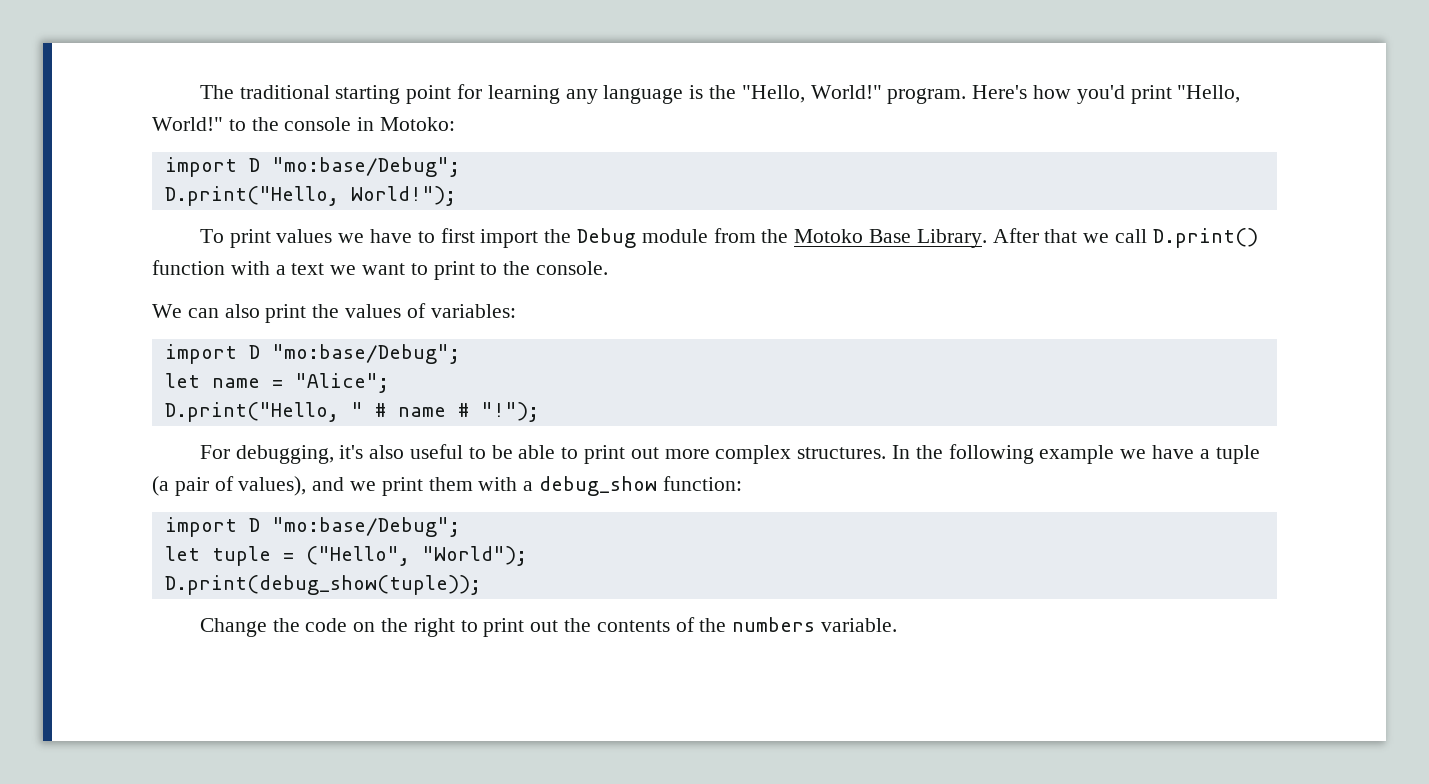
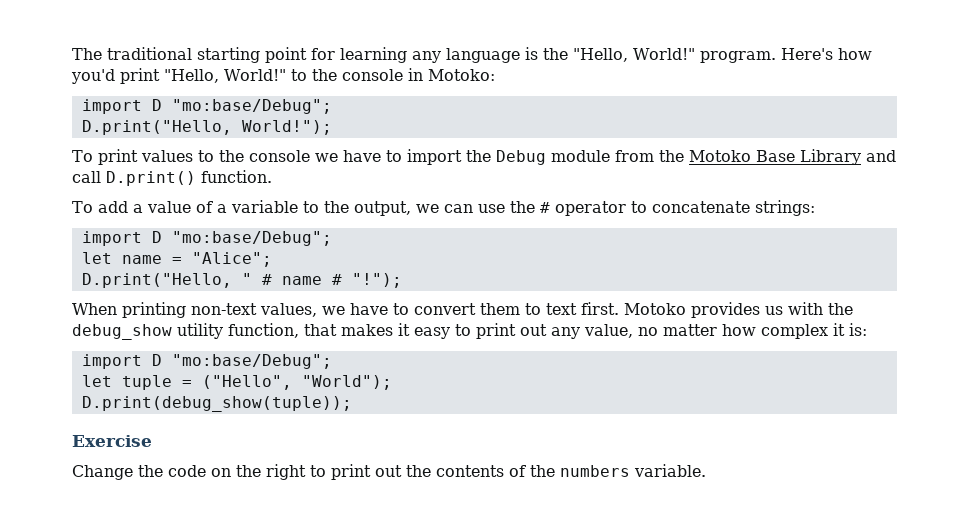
- To print values we have to first import the Debug module from the Motoko Base Library. After that we call D.print() function with a text we want to print to the console.
- We can also print the values of variables:
+ To print values to the console we have to import the Debug module from the Motoko Base Library and call D.print() function.
+ To add a value of a variable to the output, we can use the # operator to concatenate strings:
- For debugging, it's also useful to be able to print out more complex structures. In the following example we have a tuple (a pair of values), and we print them with a debug_show function:
+ When printing non-text values, we have to convert them to text first. Motoko provides us with the debug_show utility function, that makes it easy to print out any value, no matter how complex it is:
+ Exercise

